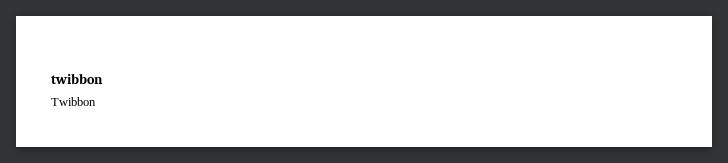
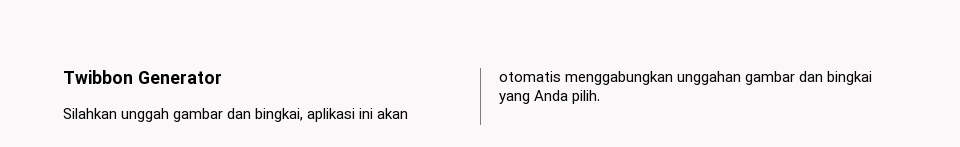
- twibbon
- Twibbon
+ Twibbon Generator
+ Silahkan unggah gambar dan bingkai, aplikasi ini akan otomatis menggabungkan unggahan gambar dan bingkai yang Anda pilih.

